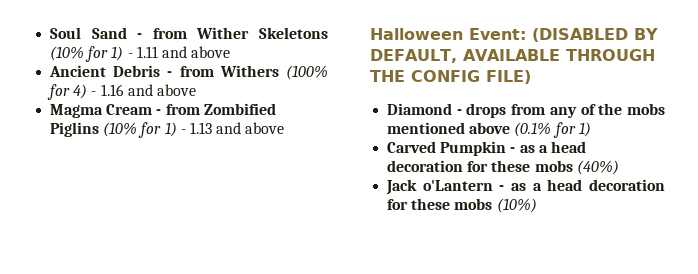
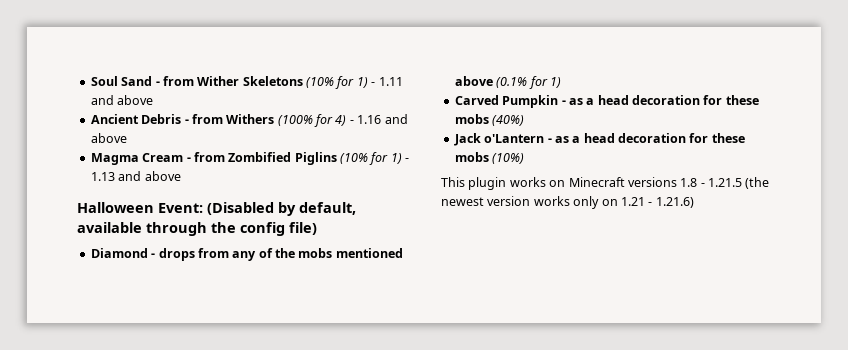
- Halloween Event: (DISABLED BY DEFAULT, AVAILABLE THROUGH THE CONFIG FILE)
+ Halloween Event: (Disabled by default, available through the config file)
+ This plugin works on Minecraft versions 1.8 - 1.21.5 (the newest version works only on 1.21 - 1.21.6)

